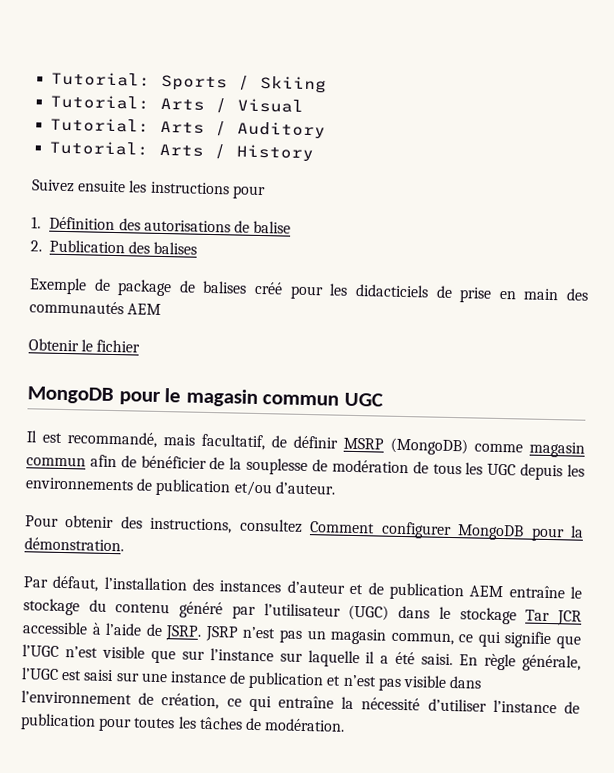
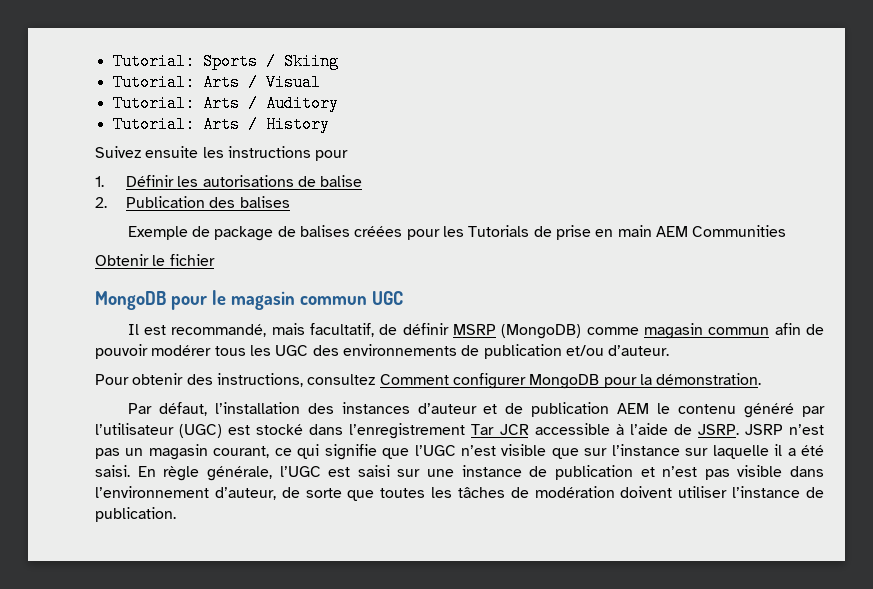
- 1. Définition des autorisations de balise
+ 1. Définir les autorisations de balise
- Exemple de package de balises créé pour les didacticiels de prise en main des communautés AEM
+ Exemple de package de balises créées pour les Tutorials de prise en main AEM Communities
- Il est recommandé, mais facultatif, de définir MSRP (MongoDB) comme magasin commun afin de bénéficier de la souplesse de modération de tous les UGC depuis les environnements de publication et/ou d’auteur.
+ Il est recommandé, mais facultatif, de définir MSRP (MongoDB) comme magasin commun afin de pouvoir modérer tous les UGC des environnements de publication et/ou d’auteur.
- Par défaut, l’installation des instances d’auteur et de publication AEM entraîne le stockage du contenu généré par l’utilisateur (UGC) dans le stockage Tar JCR accessible à l’aide de JSRP.
+ Par défaut, l’installation des instances d’auteur et de publication AEM le contenu généré par l’utilisateur (UGC) est stocké dans l’enregistrement Tar JCR accessible à l’aide de JSRP.
- JSRP n’est pas un magasin commun, ce qui signifie que l’UGC n’est visible que sur l’instance sur laquelle il a été saisi.
+ JSRP n’est pas un magasin courant, ce qui signifie que l’UGC n’est visible que sur l’instance sur laquelle il a été saisi.
- En règle générale, l’UGC est saisi sur une instance de publication et n’est pas visible dans l’environnement de création, ce qui entraîne la nécessité d’utiliser l’instance de publication pour toutes les tâches de modération.
+ En règle générale, l’UGC est saisi sur une instance de publication et n’est pas visible dans l’environnement d’auteur, de sorte que toutes les tâches de modération doivent utiliser l’instance de publication.

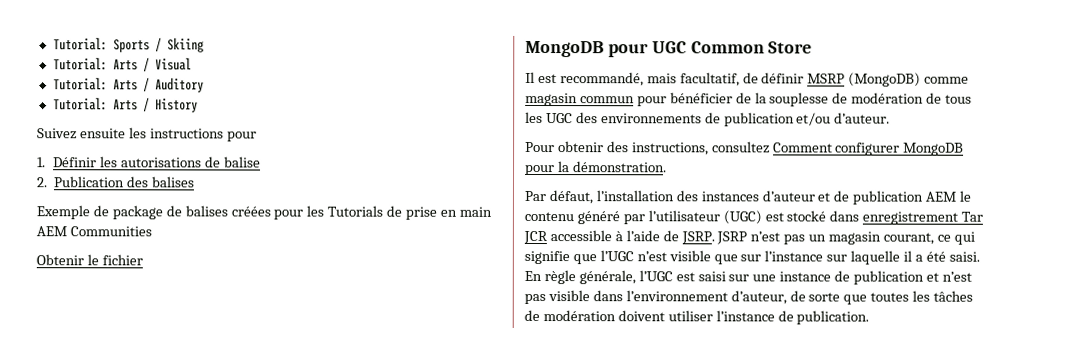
- MongoDB pour le magasin commun UGC
+ MongoDB pour UGC Common Store
- Il est recommandé, mais facultatif, de définir MSRP (MongoDB) comme magasin commun afin de pouvoir modérer tous les UGC des environnements de publication et/ou d’auteur.
+ Il est recommandé, mais facultatif, de définir MSRP (MongoDB) comme magasin commun pour bénéficier de la souplesse de modération de tous les UGC des environnements de publication et/ou d’auteur.
- Par défaut, l’installation des instances d’auteur et de publication AEM le contenu généré par l’utilisateur (UGC) est stocké dans l’enregistrement Tar JCR accessible à l’aide de JSRP.
+ Par défaut, l’installation des instances d’auteur et de publication AEM le contenu généré par l’utilisateur (UGC) est stocké dans enregistrement Tar JCR accessible à l’aide de JSRP.

